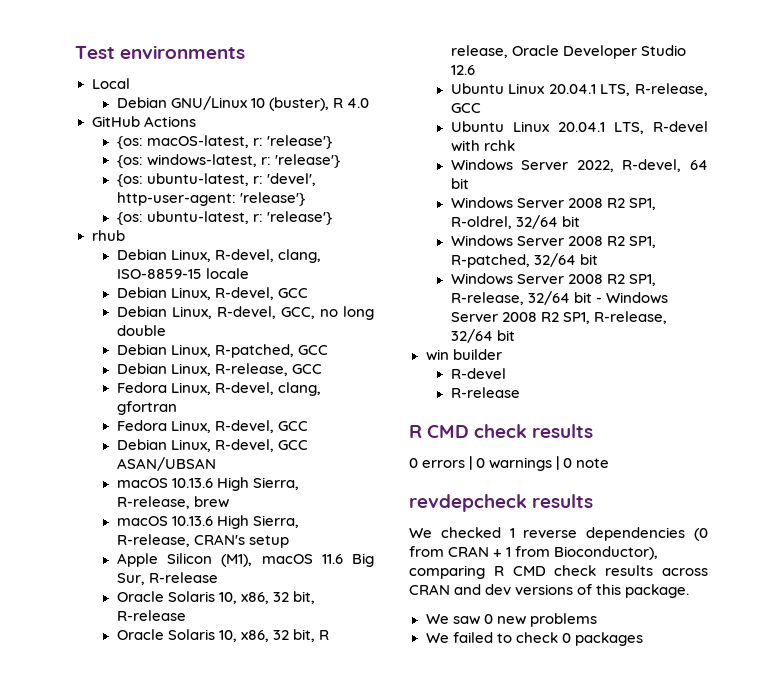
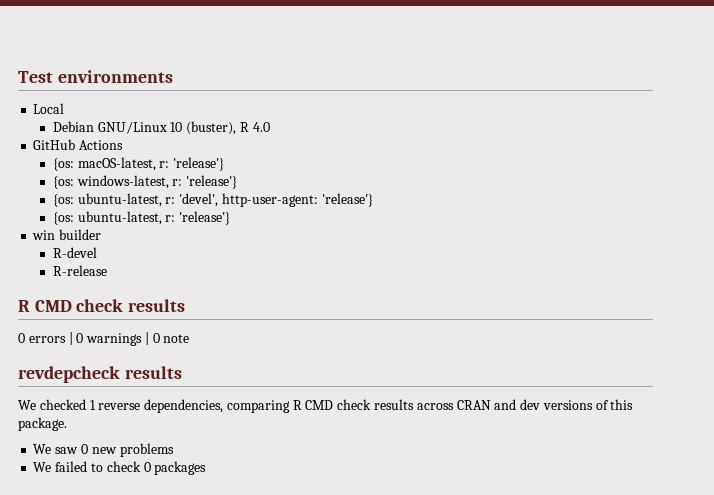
- rhub
- Debian Linux, R-devel, clang, ISO-8859-15 locale
- Debian Linux, R-devel, GCC
- Debian Linux, R-devel, GCC, no long double
- Debian Linux, R-patched, GCC
- Debian Linux, R-release, GCC
- Fedora Linux, R-devel, clang, gfortran
- Fedora Linux, R-devel, GCC
- Debian Linux, R-devel, GCC ASAN/UBSAN
- macOS 10.13.6 High Sierra, R-release, brew
- macOS 10.13.6 High Sierra, R-release, CRAN's setup
- Apple Silicon (M1), macOS 11.6 Big Sur, R-release
- Oracle Solaris 10, x86, 32 bit, R-release
- Oracle Solaris 10, x86, 32 bit, R release, Oracle Developer Studio 12.6
- Ubuntu Linux 20.04.1 LTS, R-release, GCC
- Ubuntu Linux 20.04.1 LTS, R-devel with rchk
- Windows Server 2022, R-devel, 64 bit
- Windows Server 2008 R2 SP1, R-oldrel, 32/64 bit
- Windows Server 2008 R2 SP1, R-patched, 32/64 bit
- Windows Server 2008 R2 SP1, R-release, 32/64 bit - Windows Server 2008 R2 SP1, R-release, 32/64 bit
- We checked 1 reverse dependencies (0 from CRAN + 1 from Bioconductor), comparing R CMD check results across CRAN and dev versions of this package.
+ We checked 1 reverse dependencies, comparing R CMD check results across CRAN and dev versions of this package.

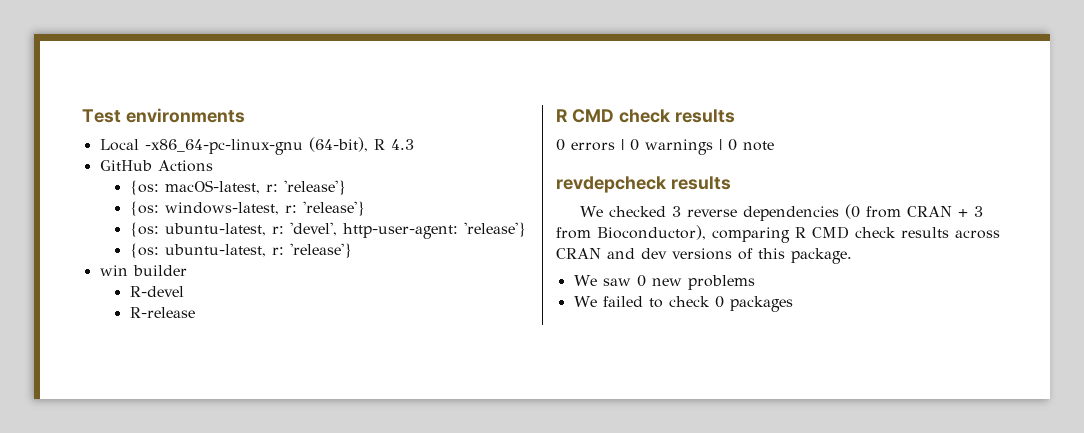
- Local
- Debian GNU/Linux 10 (buster), R 4.0
+ Local -x86_64-pc-linux-gnu (64-bit), R 4.3
- We checked 1 reverse dependencies, comparing R CMD check results across CRAN and dev versions of this package.
+ We checked 3 reverse dependencies (0 from CRAN + 3 from Bioconductor), comparing R CMD check results across CRAN and dev versions of this package.

